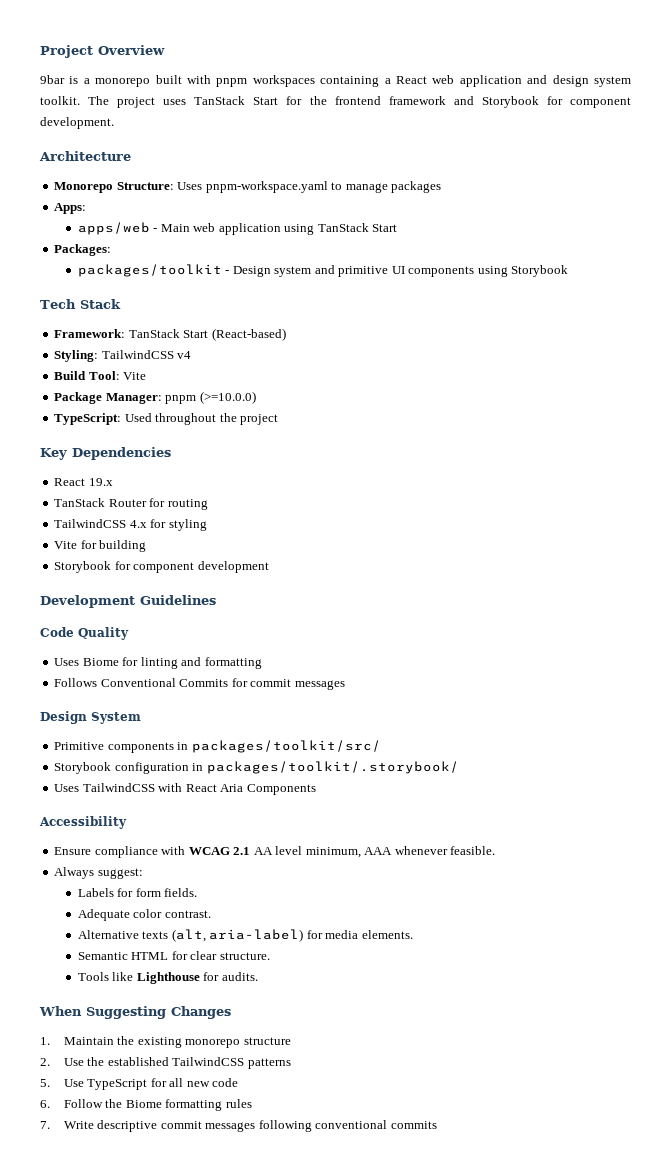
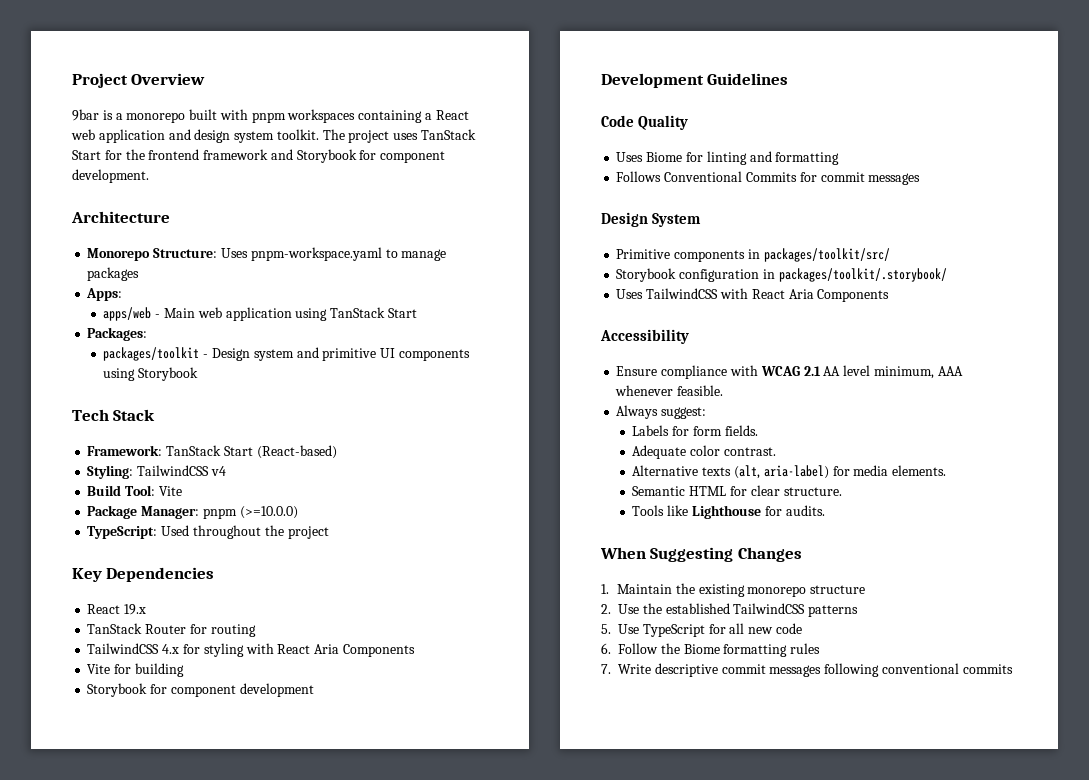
- TailwindCSS 4.x for styling
+ TailwindCSS 4.x for styling with React Aria Components

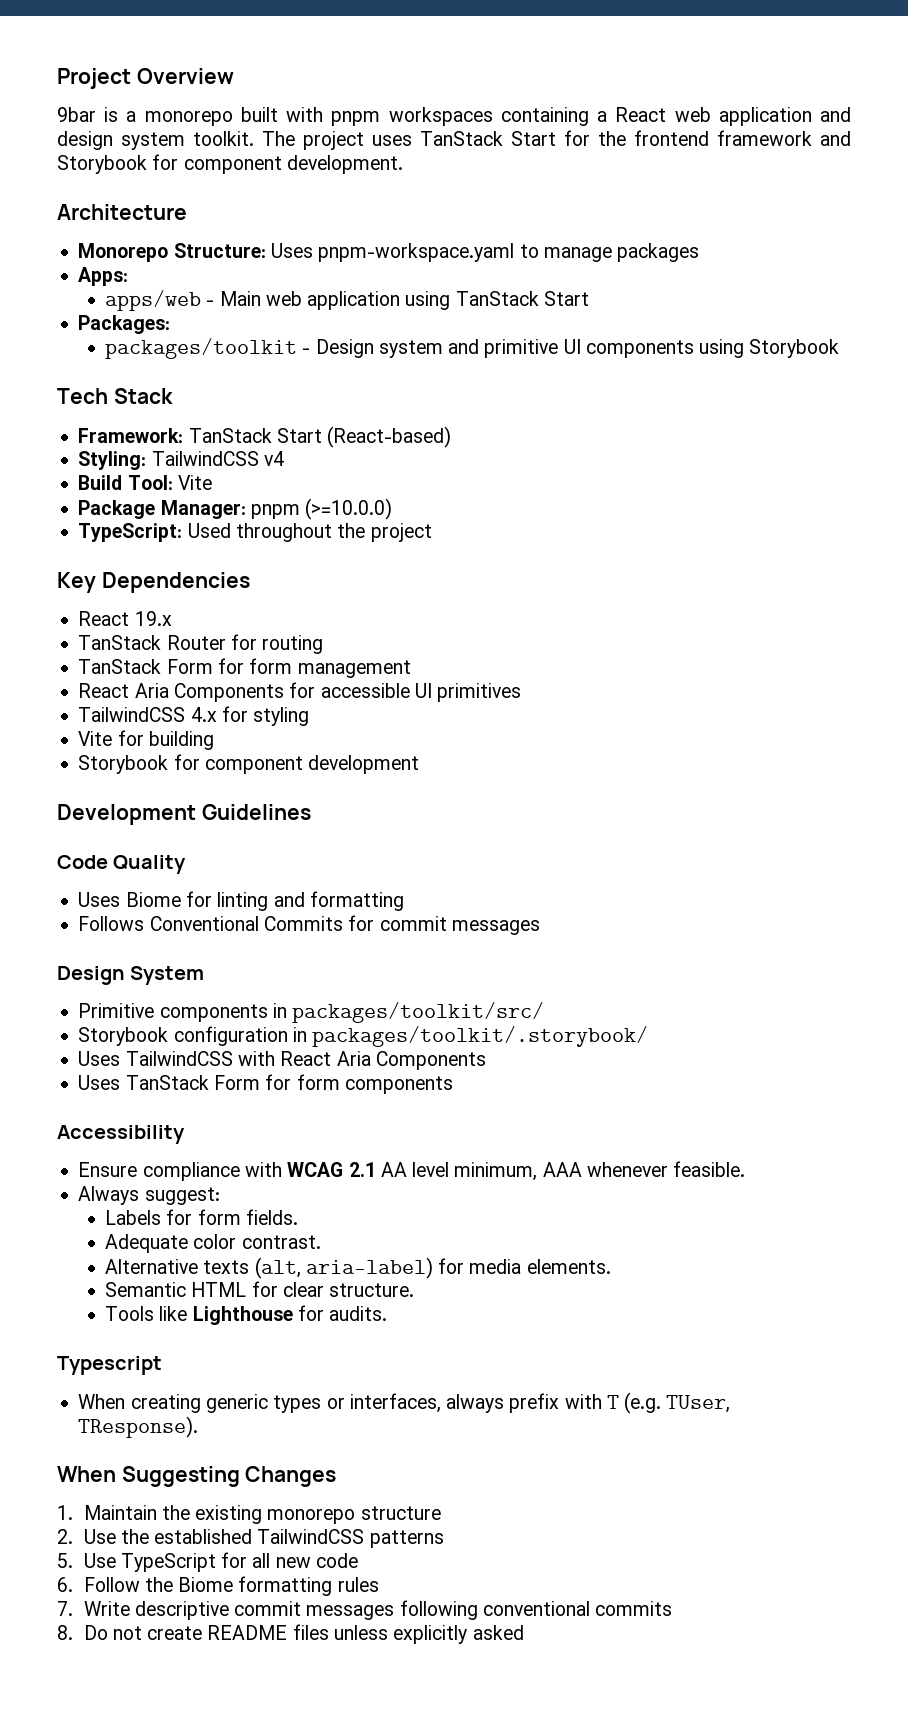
+ TanStack Form for form management
+ React Aria Components for accessible UI primitives
- TailwindCSS 4.x for styling with React Aria Components
+ TailwindCSS 4.x for styling
+ Uses TanStack Form for form components
+ Typescript
+ When creating generic types or interfaces, always prefix with T (e.g. TUser, TResponse).
+ 8. Do not create README files unless explicitly asked

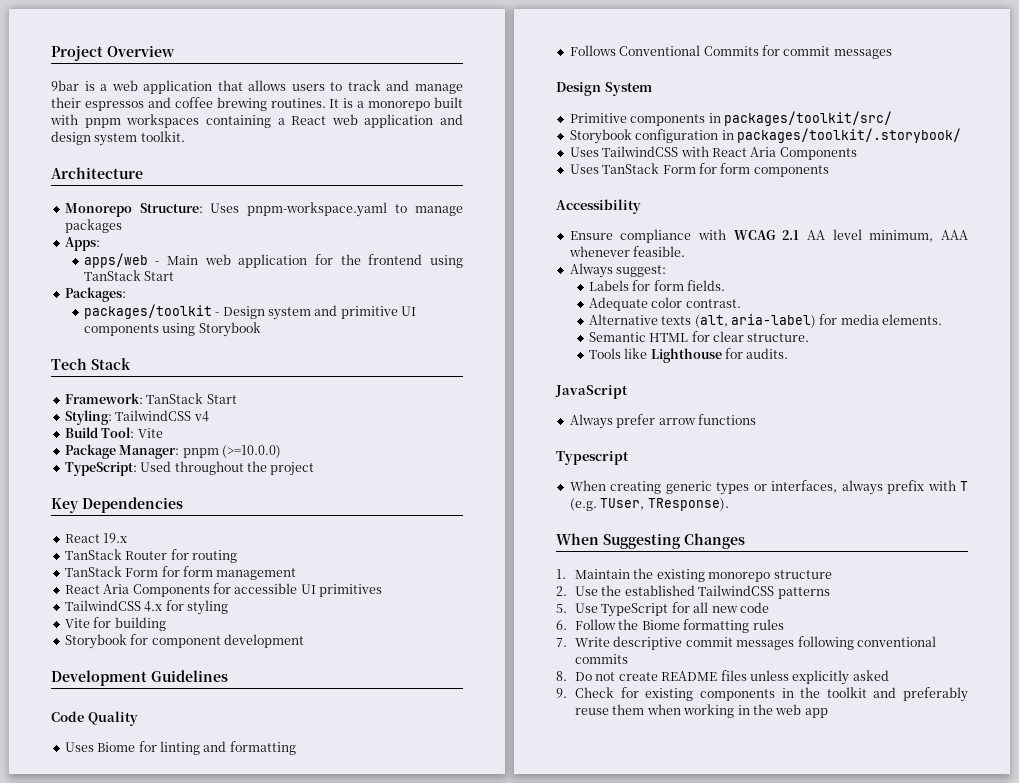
- 9bar is a monorepo built with pnpm workspaces containing a React web application and design system toolkit. The project uses TanStack Start for the frontend framework and Storybook for component development.
+ 9bar is a web application that allows users to track and manage their espressos and coffee brewing routines. It is a monorepo built with pnpm workspaces containing a React web application and design system toolkit.
- apps/web - Main web application using TanStack Start
+ apps/web - Main web application for the frontend using TanStack Start
- Framework: TanStack Start (React-based)
+ Framework: TanStack Start
+ JavaScript
+ Always prefer arrow functions
+ 9. Check for existing components in the toolkit and preferably reuse them when working in the web app

